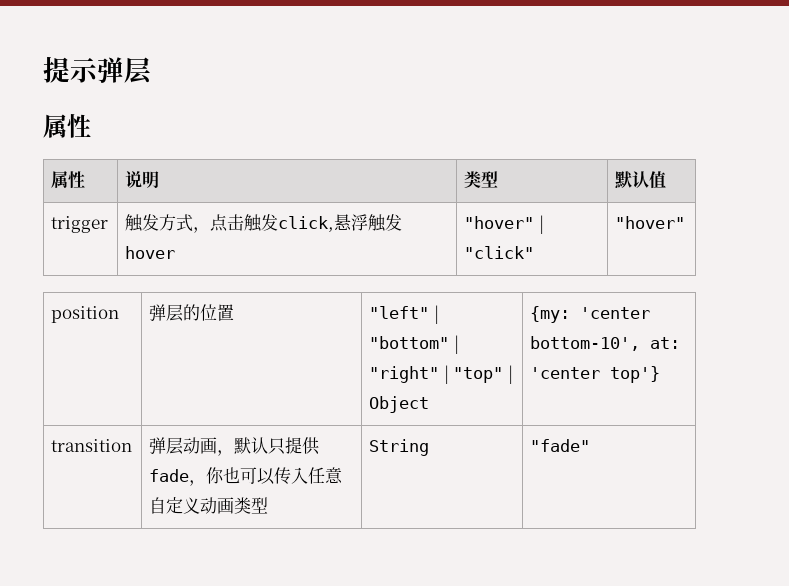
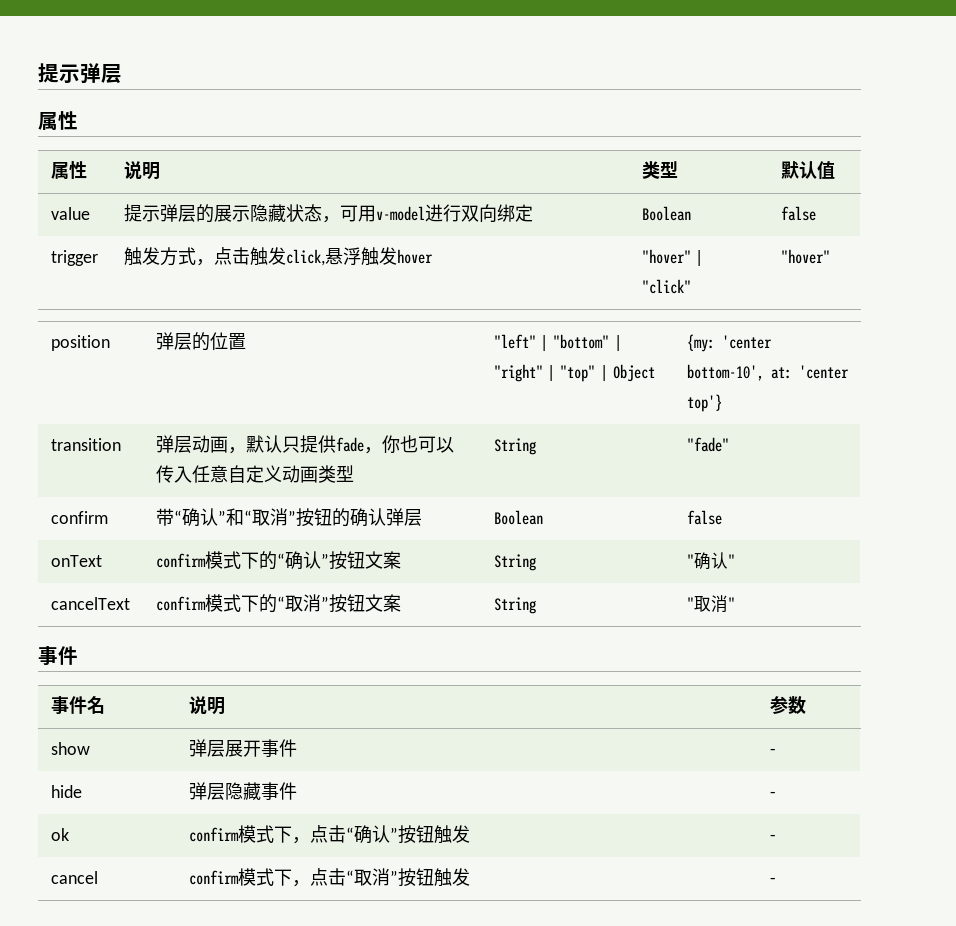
+ value | 提示弹层的展示隐藏状态，可用v-model进行双向绑定 | Boolean | false
+ confirm | 带“确认”和“取消”按钮的确认弹层 | Boolean | false
+ onText | confirm模式下的“确认”按钮文案 | String | "确认"
+ cancelText | confirm模式下的“取消”按钮文案 | String | "取消"
+ 事件
+ 事件名 | 说明 | 参数
+ show | 弹层展开事件 | -
+ hide | 弹层隐藏事件 | -
+ ok | confirm模式下，点击“确认”按钮触发 | -
+ cancel | confirm模式下，点击“取消”按钮触发 | -

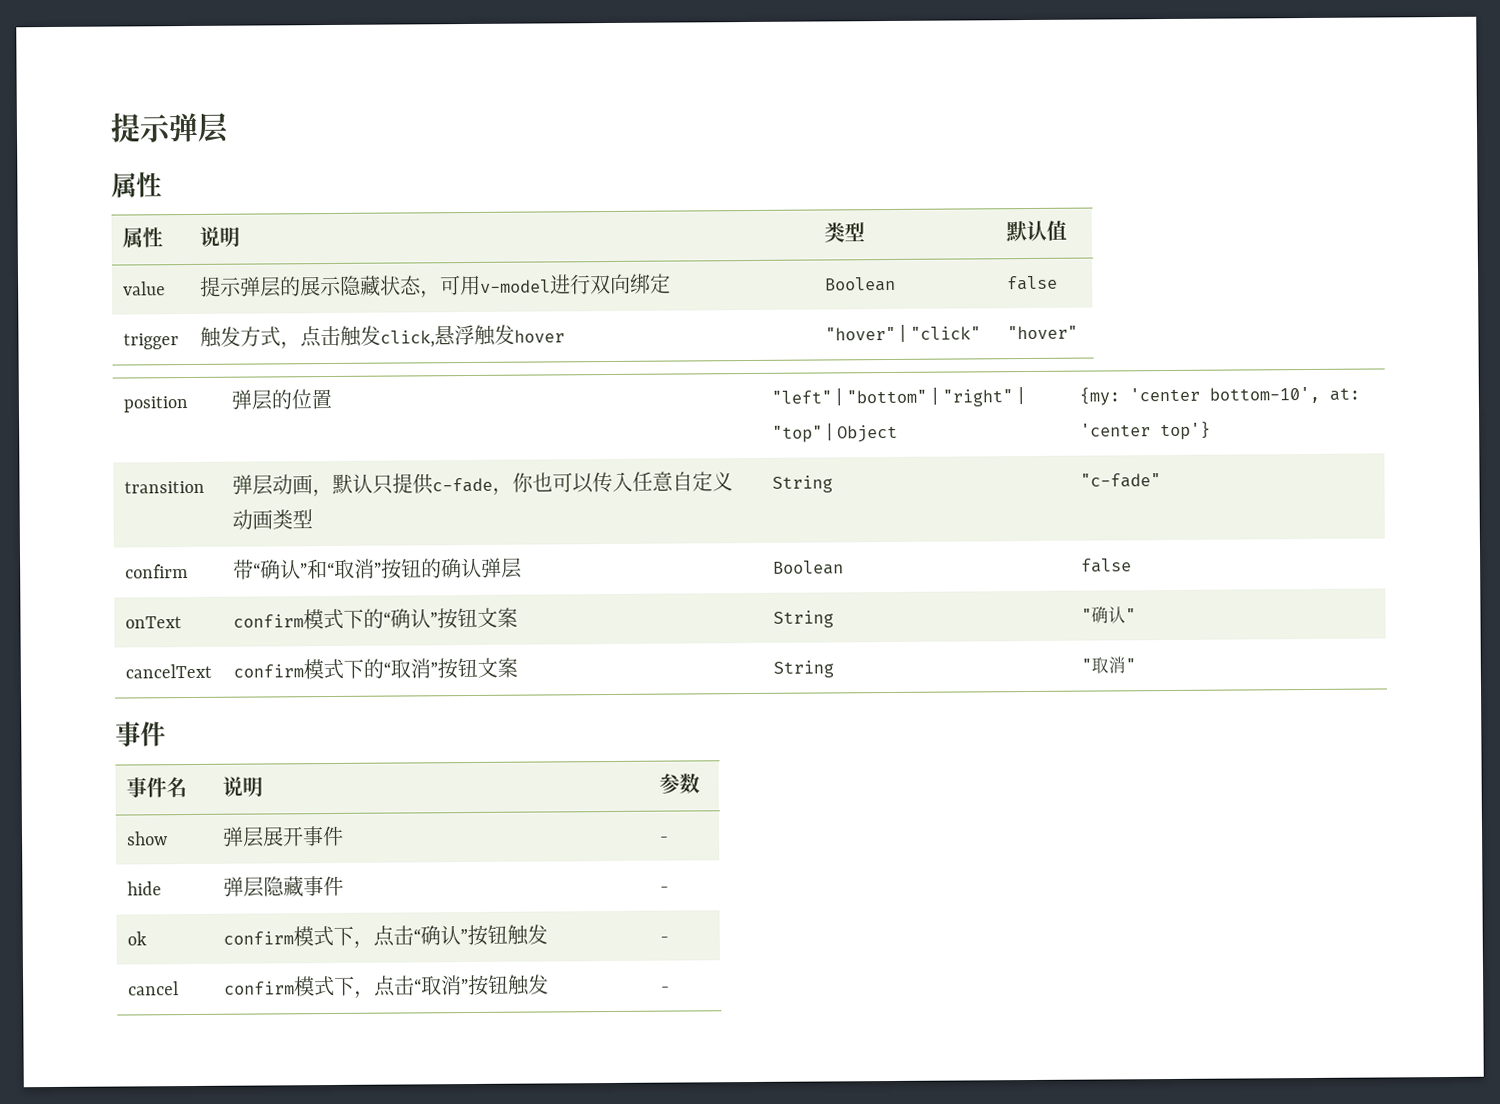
- transition | 弹层动画，默认只提供fade，你也可以传入任意自定义动画类型 | String | "fade"
+ transition | 弹层动画，默认只提供c-fade，你也可以传入任意自定义动画类型 | String | "c-fade"

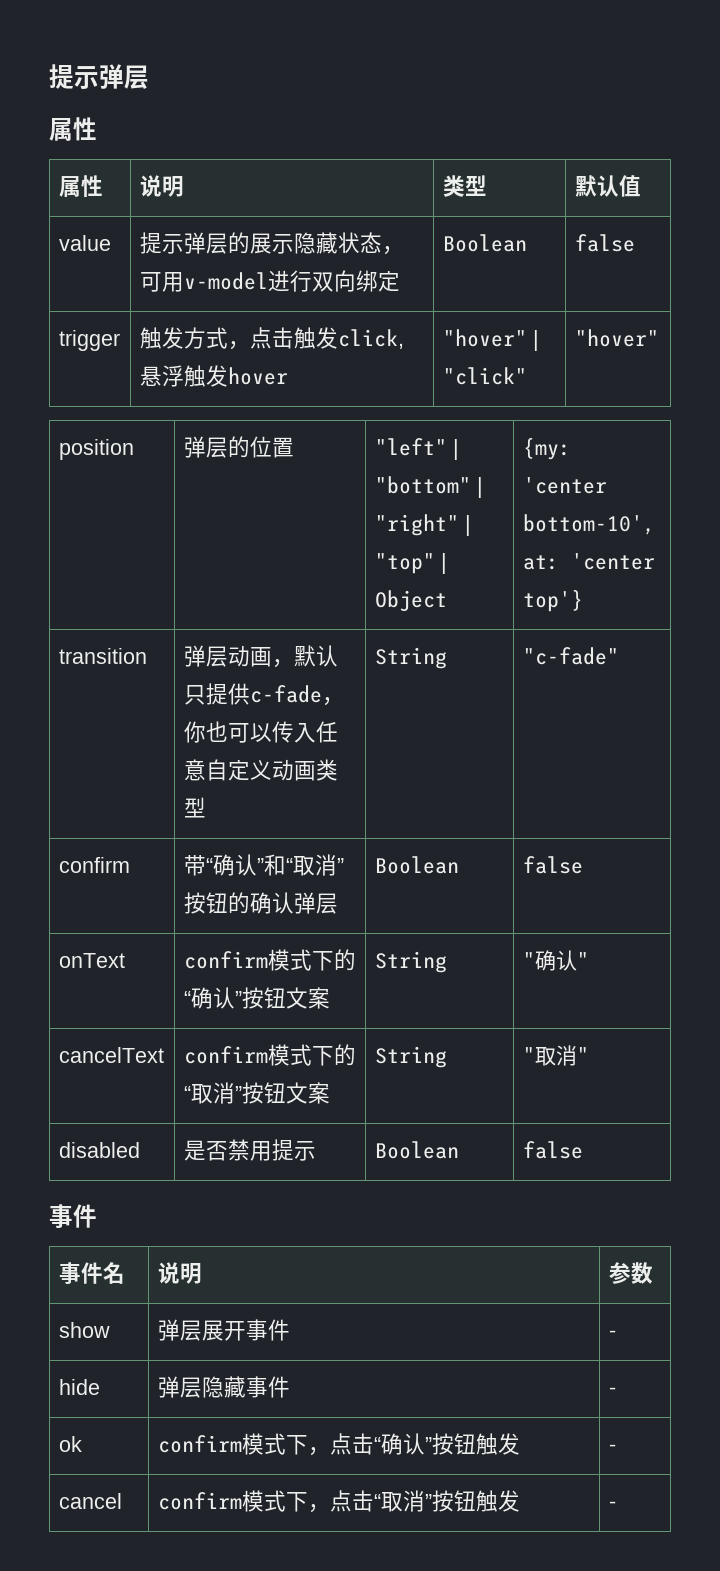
+ disabled | 是否禁用提示 | Boolean | false

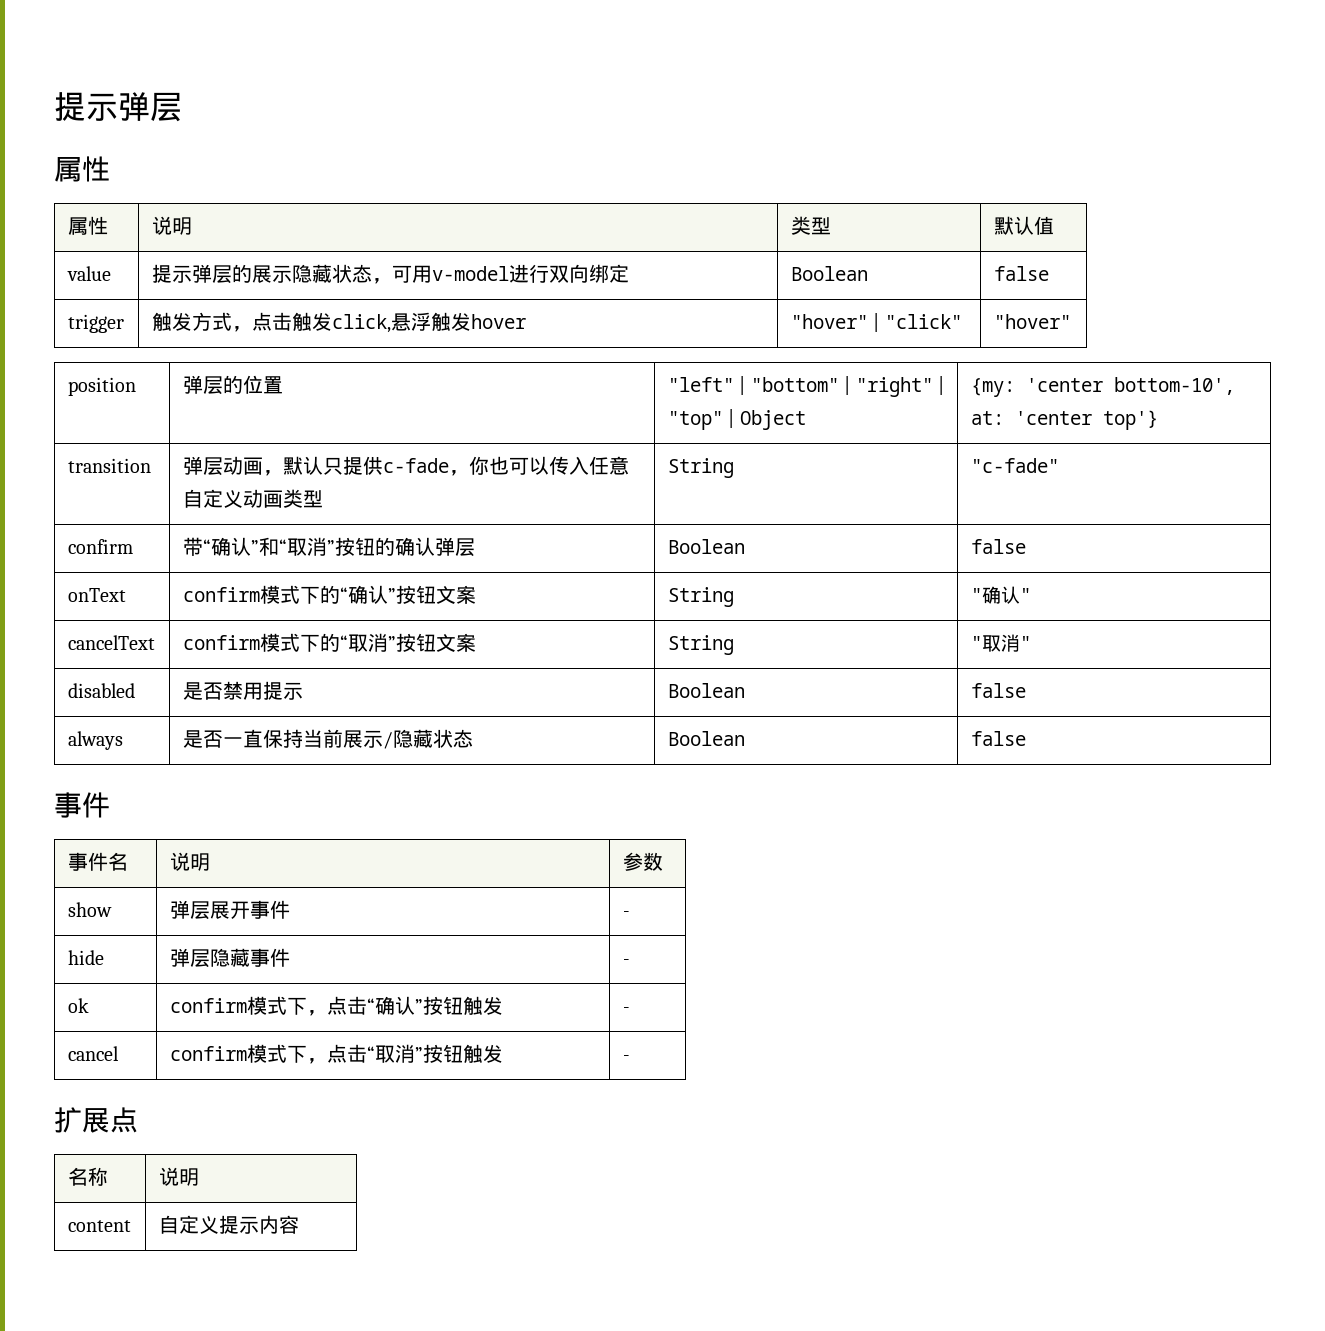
+ always | 是否一直保持当前展示/隐藏状态 | Boolean | false
+ 扩展点
+ 名称 | 说明
+ content | 自定义提示内容

